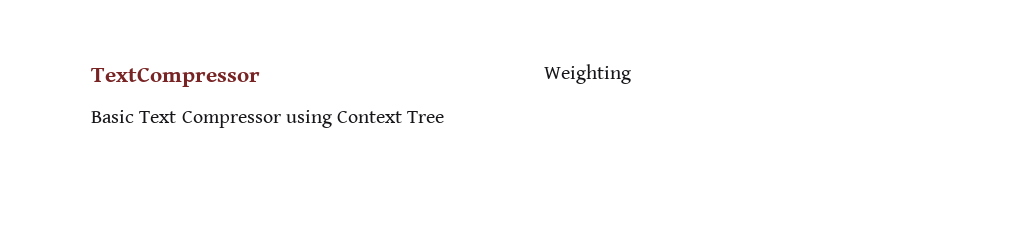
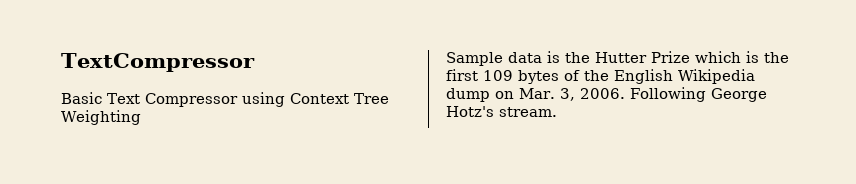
+ Sample data is the Hutter Prize which is the first 109 bytes of the English Wikipedia dump on Mar. 3, 2006. Following George Hotz's stream.

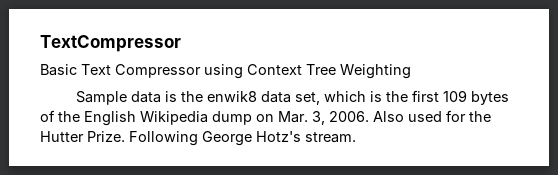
- Sample data is the Hutter Prize which is the first 109 bytes of the English Wikipedia dump on Mar. 3, 2006.
+ Sample data is the enwik8 data set, which is the first 109 bytes of the English Wikipedia dump on Mar. 3, 2006.
+ Also used for the Hutter Prize.

